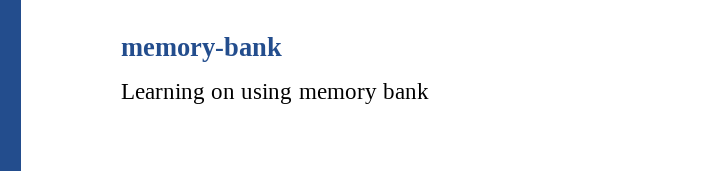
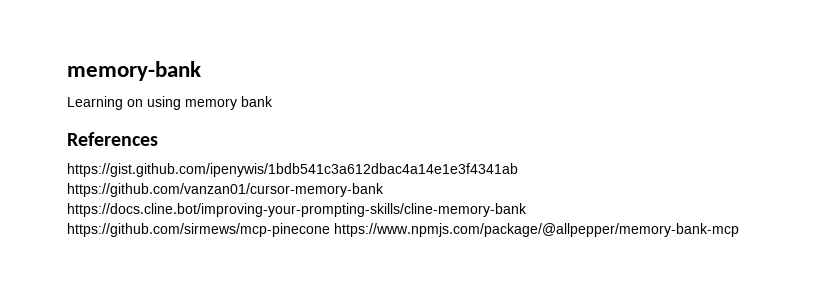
+ References
+ https://gist.github.com/ipenywis/1bdb541c3a612dbac4a14e1e3f4341ab https://github.com/vanzan01/cursor-memory-bank https://docs.cline.bot/improving-your-prompting-skills/cline-memory-bank https://github.com/sirmews/mcp-pinecone https://www.npmjs.com/package/@allpepper/memory-bank-mcp

